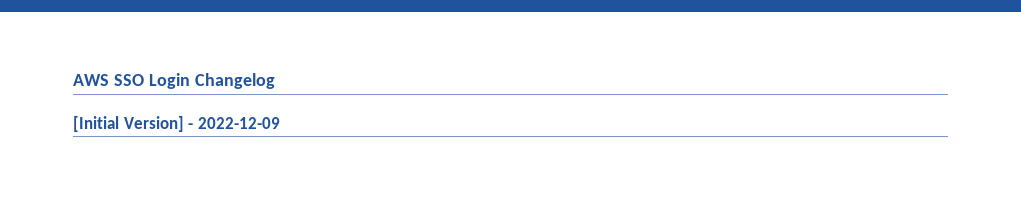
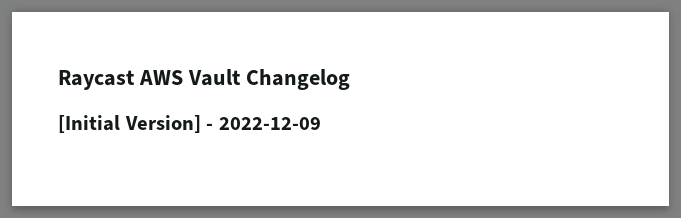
- AWS SSO Login Changelog
+ Raycast AWS Vault Changelog

